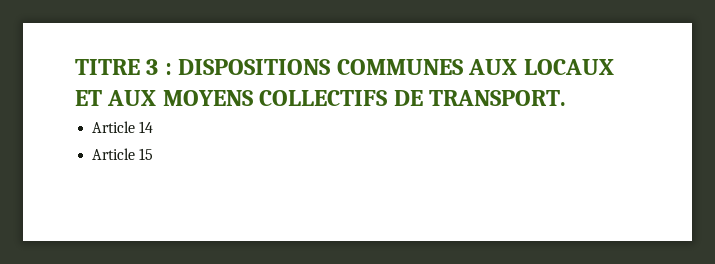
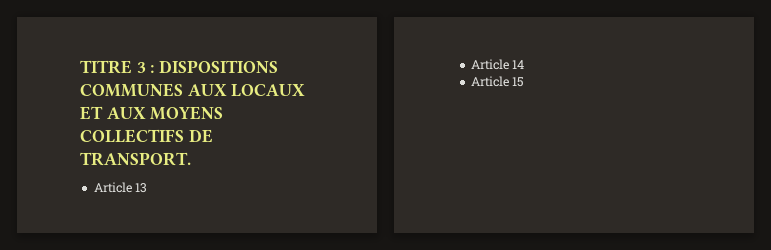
+ Article 13

